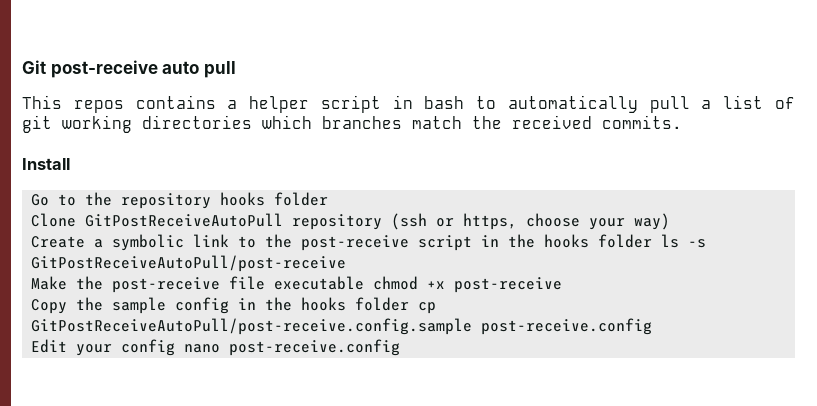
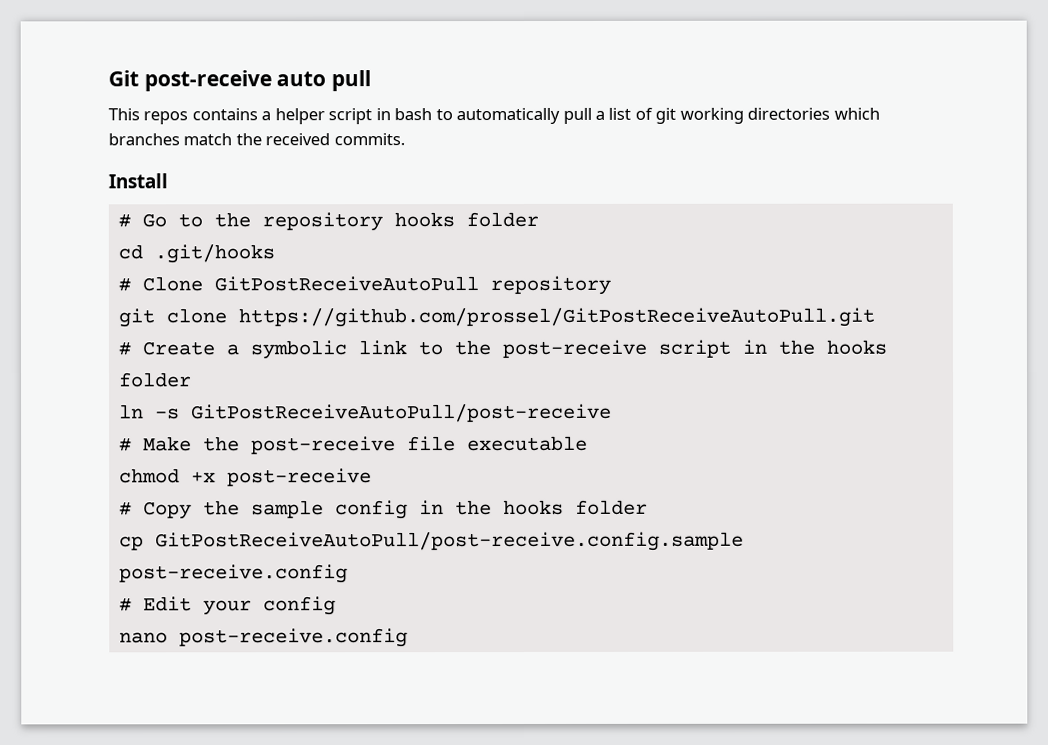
- Go to the repository hooks folder
+ # Go to the repository hooks folder
- Clone GitPostReceiveAutoPull repository (ssh or https, choose your way)
- Create a symbolic link to the post-receive script in the hooks folder ls -s GitPostReceiveAutoPull/post-receive
+ cd .git/hooks
+ # Clone GitPostReceiveAutoPull repository
+ git clone https://github.com/prossel/GitPostReceiveAutoPull.git
+ # Create a symbolic link to the post-receive script in the hooks folder
+ ln -s GitPostReceiveAutoPull/post-receive
- Make the post-receive file executable chmod +x post-receive
+ # Make the post-receive file executable
+ chmod +x post-receive
- Copy the sample config in the hooks folder cp GitPostReceiveAutoPull/post-receive.config.sample post-receive.config
+ # Copy the sample config in the hooks folder
+ cp GitPostReceiveAutoPull/post-receive.config.sample post-receive.config
- Edit your config nano post-receive.config
+ # Edit your config
+ nano post-receive.config

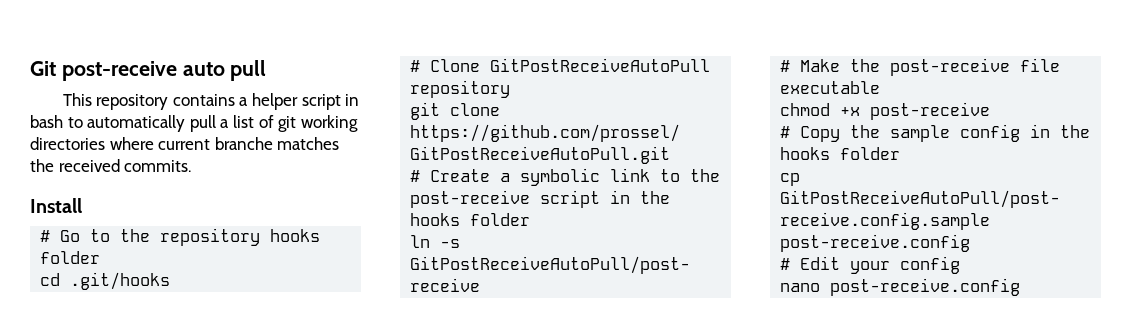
- This repos contains a helper script in bash to automatically pull a list of git working directories which branches match the received commits.
+ This repository contains a helper script in bash to automatically pull a list of git working directories where current branche matches the received commits.

